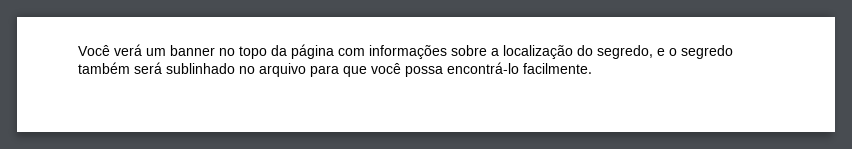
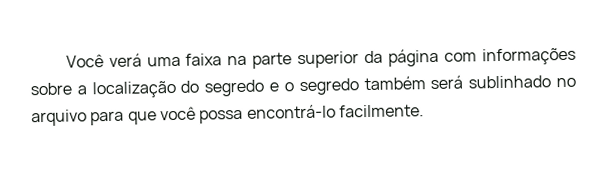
- Você verá um banner no topo da página com informações sobre a localização do segredo, e o segredo também será sublinhado no arquivo para que você possa encontrá-lo facilmente.
+ Você verá uma faixa na parte superior da página com informações sobre a localização do segredo e o segredo também será sublinhado no arquivo para que você possa encontrá-lo facilmente.

